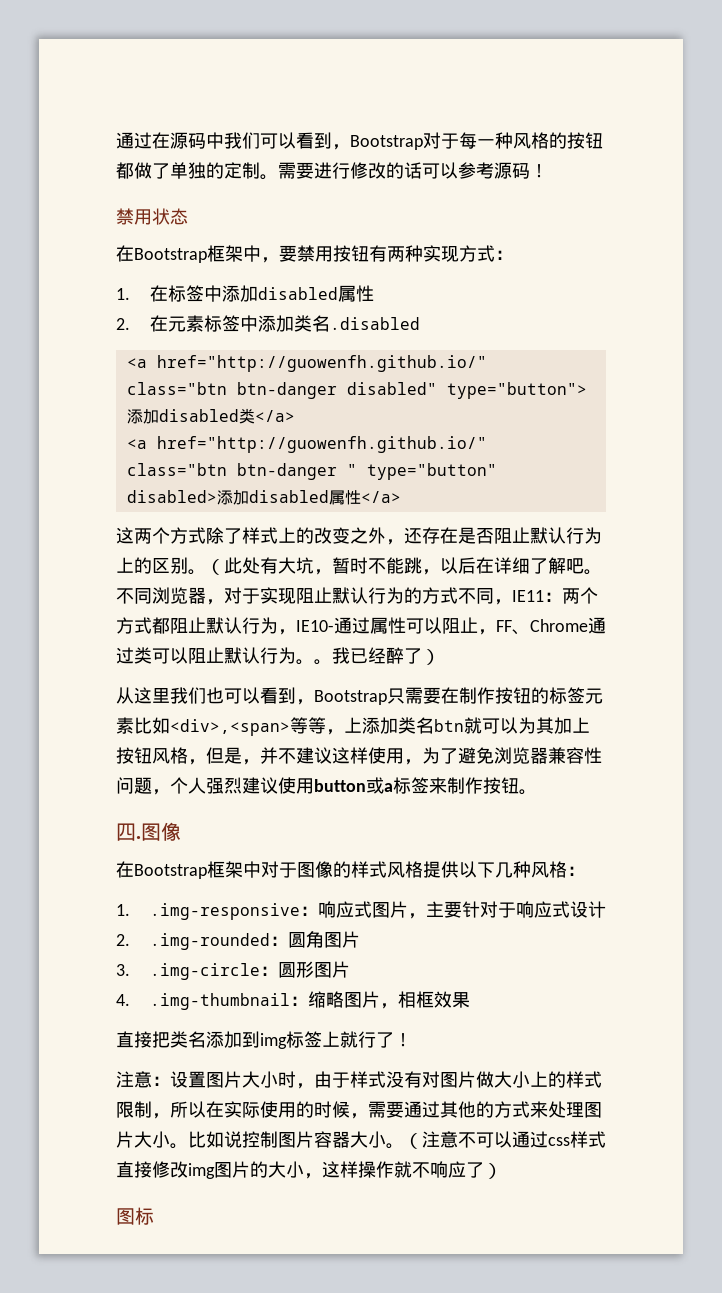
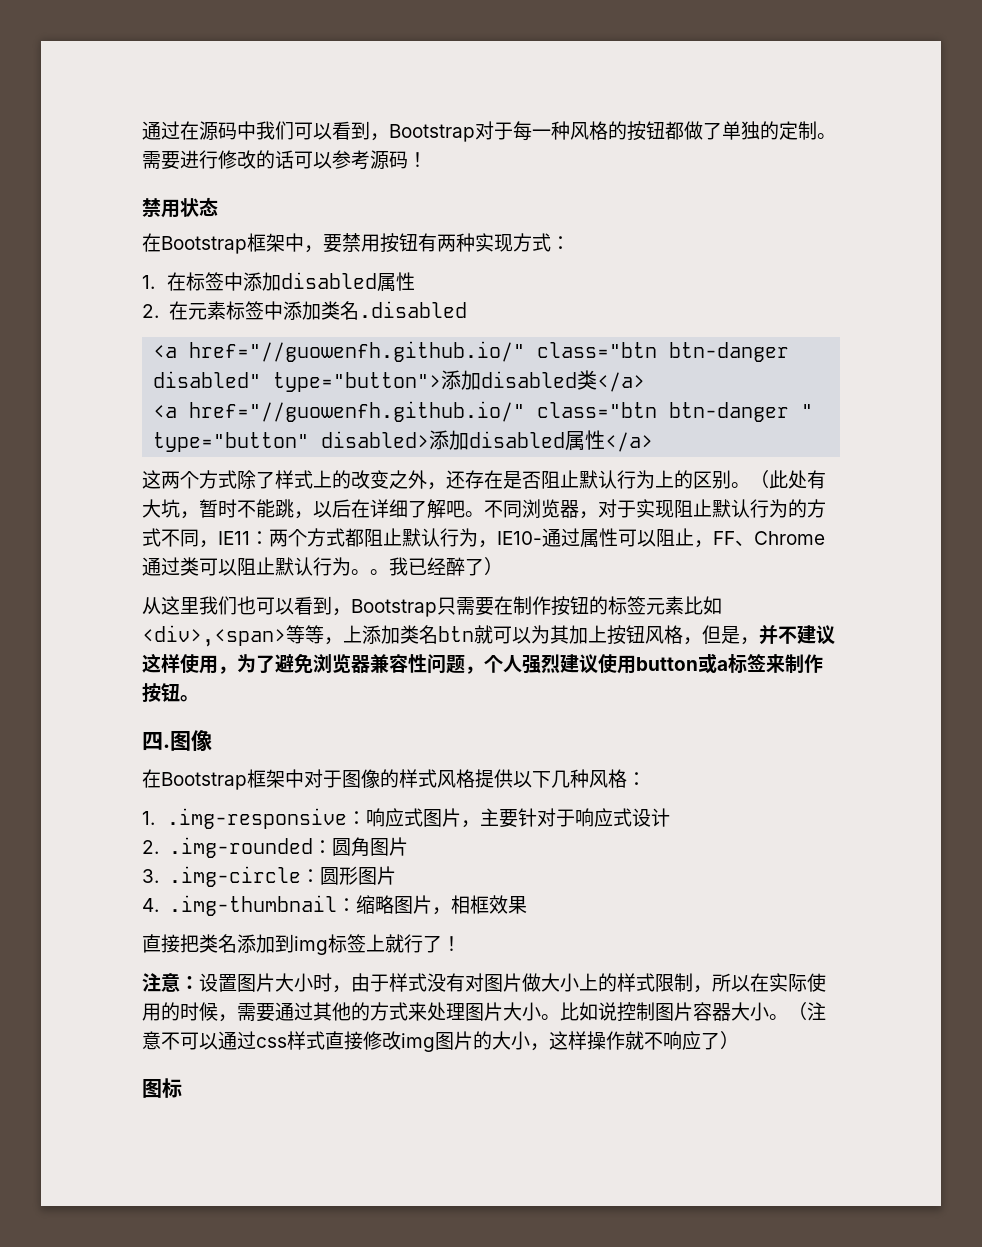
- <a href="http://guowenfh.github.io/" class="btn btn-danger disabled" type="button">添加disabled类</a>
+ <a href="//guowenfh.github.io/" class="btn btn-danger disabled" type="button">添加disabled类</a>
- <a href="http://guowenfh.github.io/" class="btn btn-danger " type="button" disabled>添加disabled属性</a>
+ <a href="//guowenfh.github.io/" class="btn btn-danger " type="button" disabled>添加disabled属性</a>

